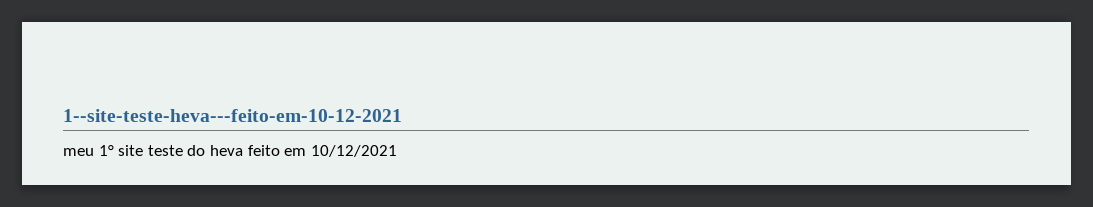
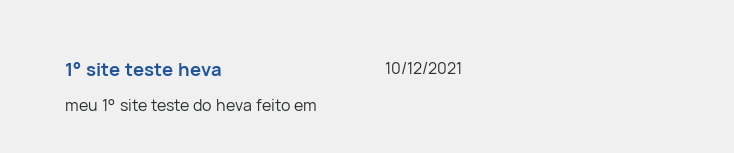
- 1--site-teste-heva---feito-em-10-12-2021
+ 1° site teste heva

